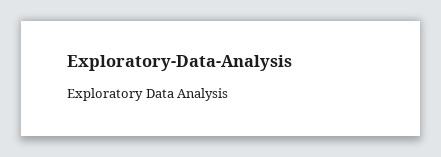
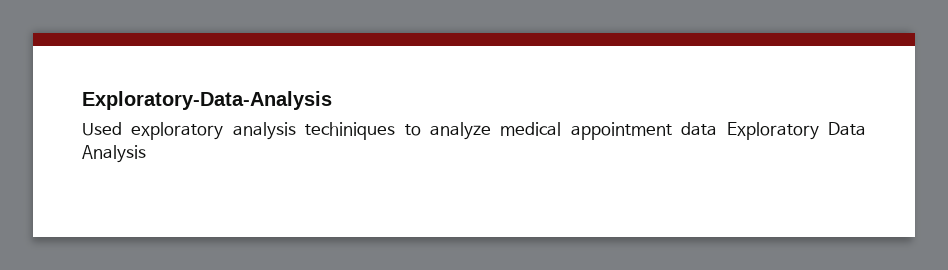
- Exploratory Data Analysis
+ Used exploratory analysis techiniques to analyze medical appointment data Exploratory Data Analysis

